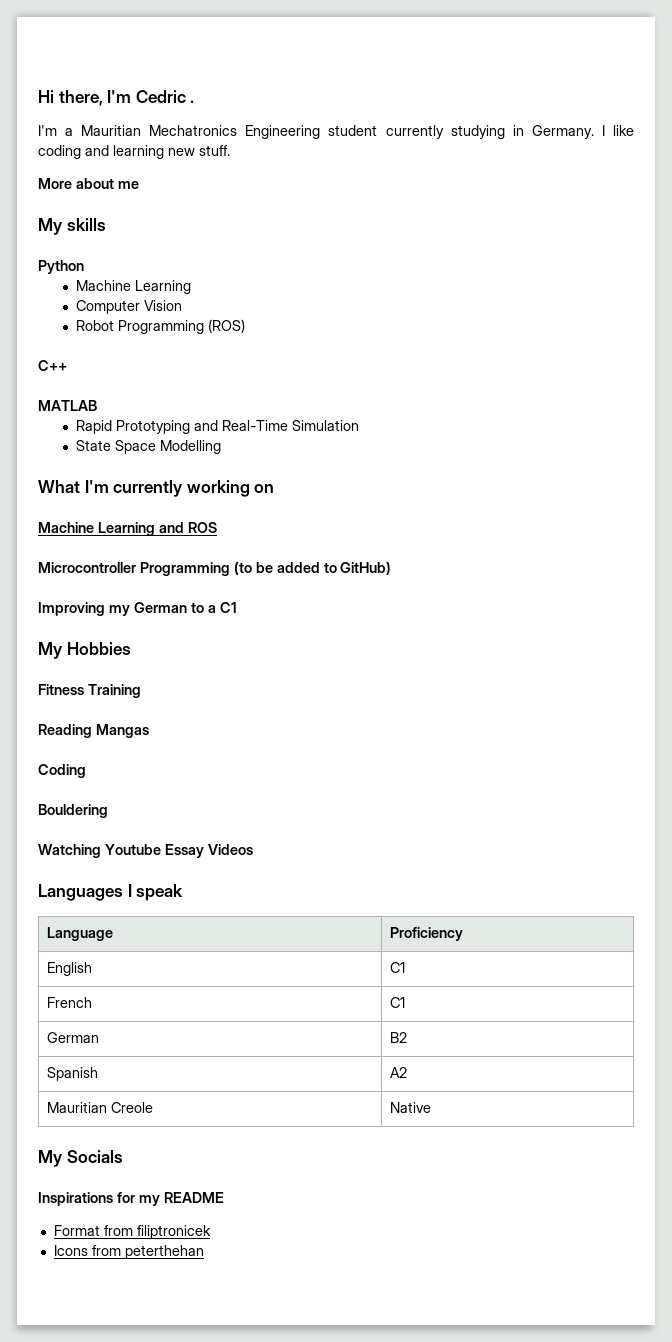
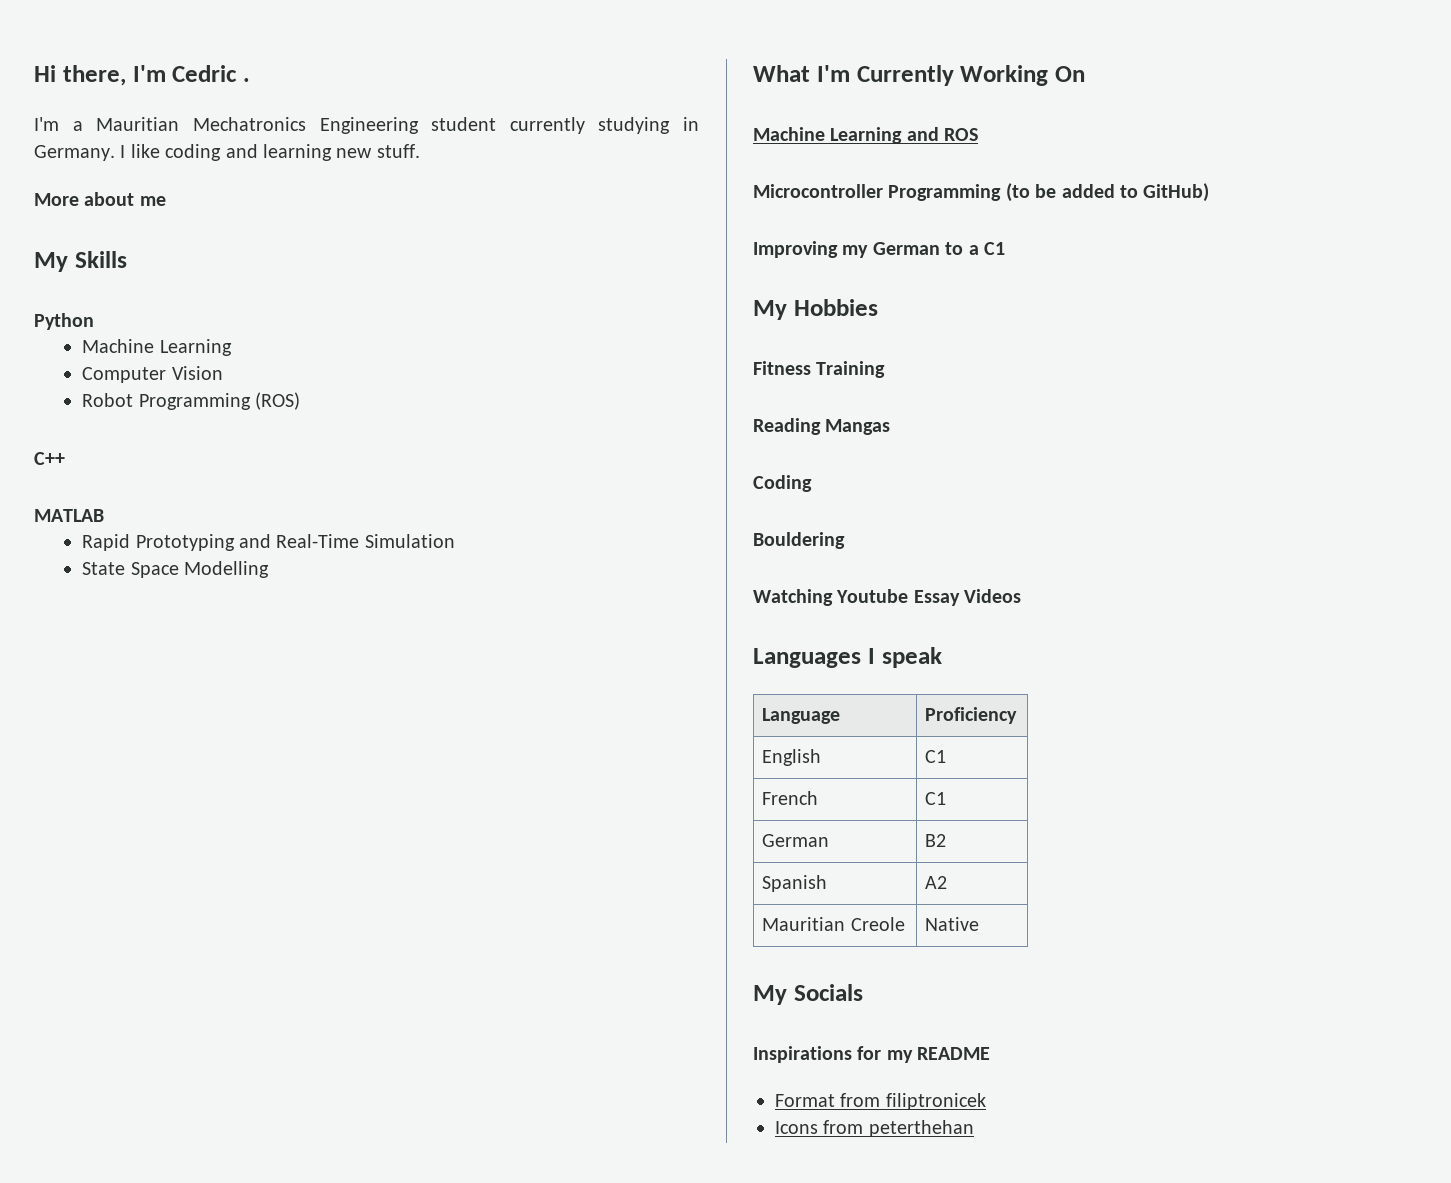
- My skills
+ My Skills
- What I'm currently working on
+ What I'm Currently Working On

